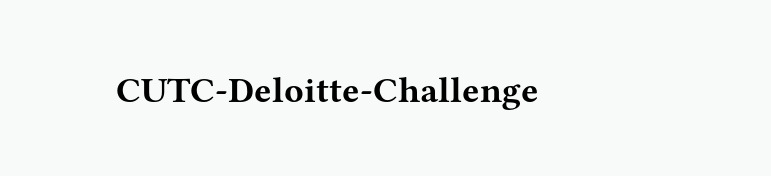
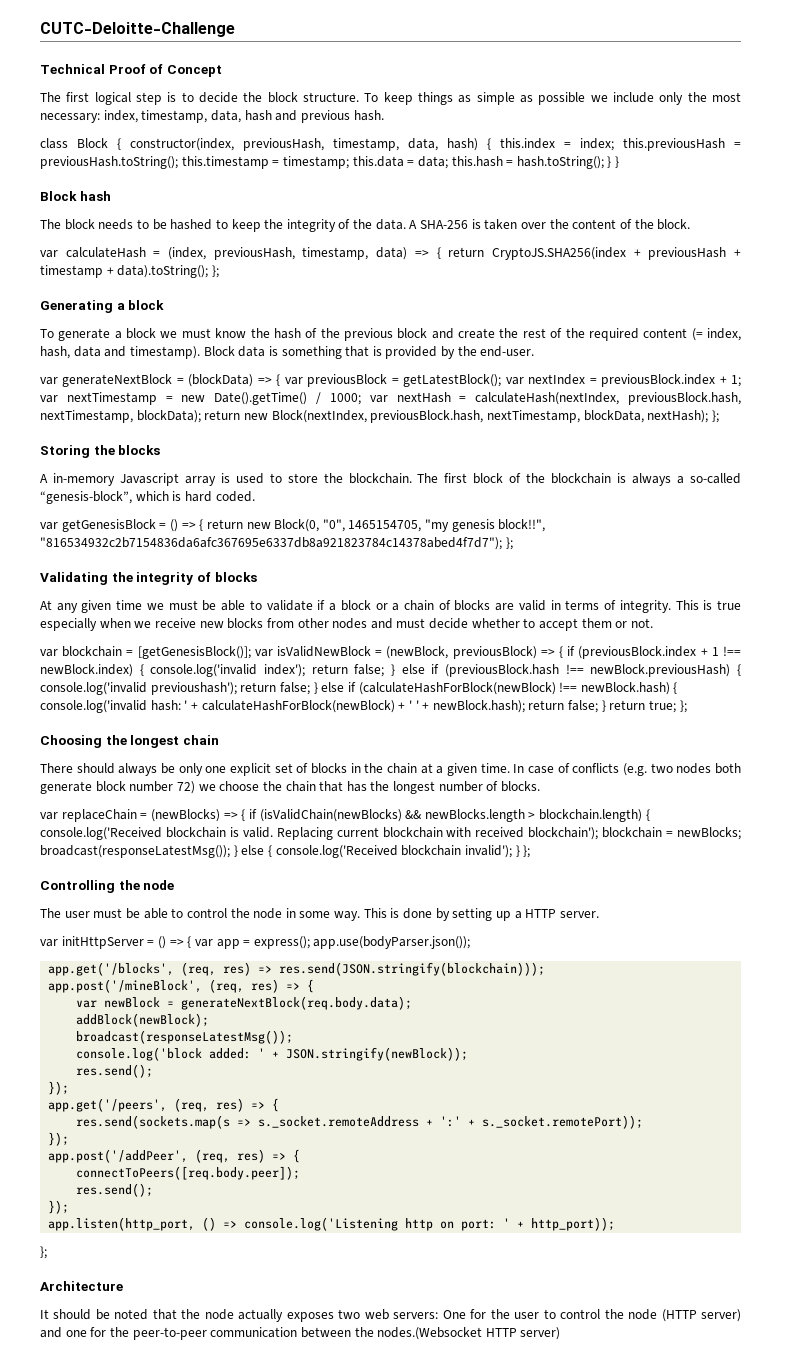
+ Technical Proof of Concept
+ The first logical step is to decide the block structure. To keep things as simple as possible we include only the most necessary: index, timestamp, data, hash and previous hash.
+ class Block { constructor(index, previousHash, timestamp, data, hash) { this.index = index; this.previousHash = previousHash.toString(); this.timestamp = timestamp; this.data = data; this.hash = hash.toString(); } }
+ Block hash
+ The block needs to be hashed to keep the integrity of the data. A SHA-256 is taken over the content of the block.
+ var calculateHash = (index, previousHash, timestamp, data) => { return CryptoJS.SHA256(index + previousHash + timestamp + data).toString(); };
+ Generating a block
+ To generate a block we must know the hash of the previous block and create the rest of the required content (= index, hash, data and timestamp). Block data is something that is provided by the end-user.
+ var generateNextBlock = (blockData) => { var previousBlock = getLatestBlock(); var nextIndex = previousBlock.index + 1; var nextTimestamp = new Date().getTime() / 1000; var nextHash = calculateHash(nextIndex, previousBlock.hash, nextTimestamp, blockData); return new Block(nextIndex, previousBlock.hash, nextTimestamp, blockData, nextHash); };
+ Storing the blocks
+ A in-memory Javascript array is used to store the blockchain. The first block of the blockchain is always a so-called “genesis-block”, which is hard coded.
+ var getGenesisBlock = () => { return new Block(0, "0", 1465154705, "my genesis block!!", "816534932c2b7154836da6afc367695e6337db8a921823784c14378abed4f7d7"); };
+ Validating the integrity of blocks
+ At any given time we must be able to validate if a block or a chain of blocks are valid in terms of integrity. This is true especially when we receive new blocks from other nodes and must decide whether to accept them or not.
+ var blockchain = [getGenesisBlock()]; var isValidNewBlock = (newBlock, previousBlock) => { if (previousBlock.index + 1 !== newBlock.index) { console.log('invalid index'); return false; } else if (previousBlock.hash !== newBlock.previousHash) { console.log('invalid previoushash'); return false; } else if (calculateHashForBlock(newBlock) !== newBlock.hash) { console.log('invalid hash: ' + calculateHashForBlock(newBlock) + ' ' + newBlock.hash); return false; } return true; };
+ Choosing the longest chain
+ There should always be only one explicit set of blocks in the chain at a given time. In case of conflicts (e.g. two nodes both generate block number 72) we choose the chain that has the longest number of blocks.
+ var replaceChain = (newBlocks) => { if (isValidChain(newBlocks) && newBlocks.length > blockchain.length) { console.log('Received blockchain is valid. Replacing current blockchain with received blockchain'); blockchain = newBlocks; broadcast(responseLatestMsg()); } else { console.log('Received blockchain invalid'); } };
+ Controlling the node
+ The user must be able to control the node in some way. This is done by setting up a HTTP server.
+ var initHttpServer = () => { var app = express(); app.use(bodyParser.json());
+ app.get('/blocks', (req, res) => res.send(JSON.stringify(blockchain)));
+ app.post('/mineBlock', (req, res) => {
+ var newBlock = generateNextBlock(req.body.data);
+ addBlock(newBlock);
+ broadcast(responseLatestMsg());
+ console.log('block added: ' + JSON.stringify(newBlock));
+ res.send();
+ });
+ app.get('/peers', (req, res) => {
+ res.send(sockets.map(s => s._socket.remoteAddress + ':' + s._socket.remotePort));
+ });
+ app.post('/addPeer', (req, res) => {
+ connectToPeers([req.body.peer]);
+ res.send();
+ });
+ app.listen(http_port, () => console.log('Listening http on port: ' + http_port));
+ };
+ Architecture
+ It should be noted that the node actually exposes two web servers: One for the user to control the node (HTTP server) and one for the peer-to-peer communication between the nodes.(Websocket HTTP server)

